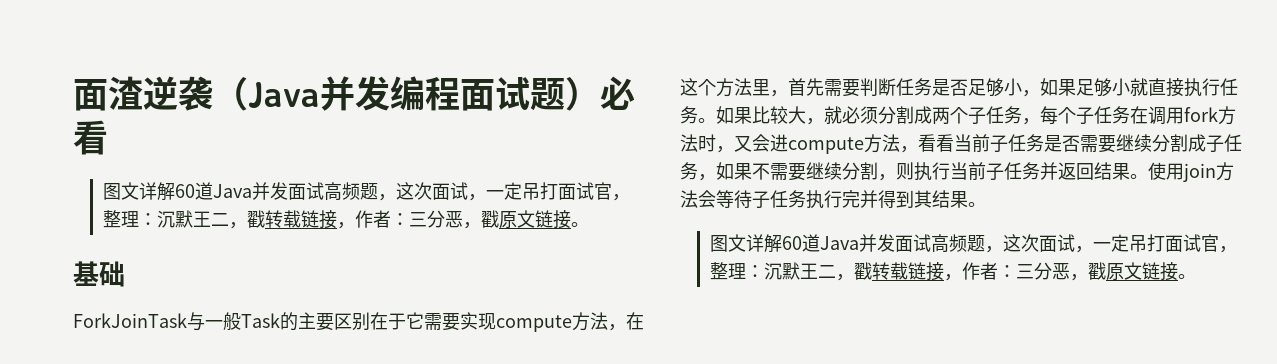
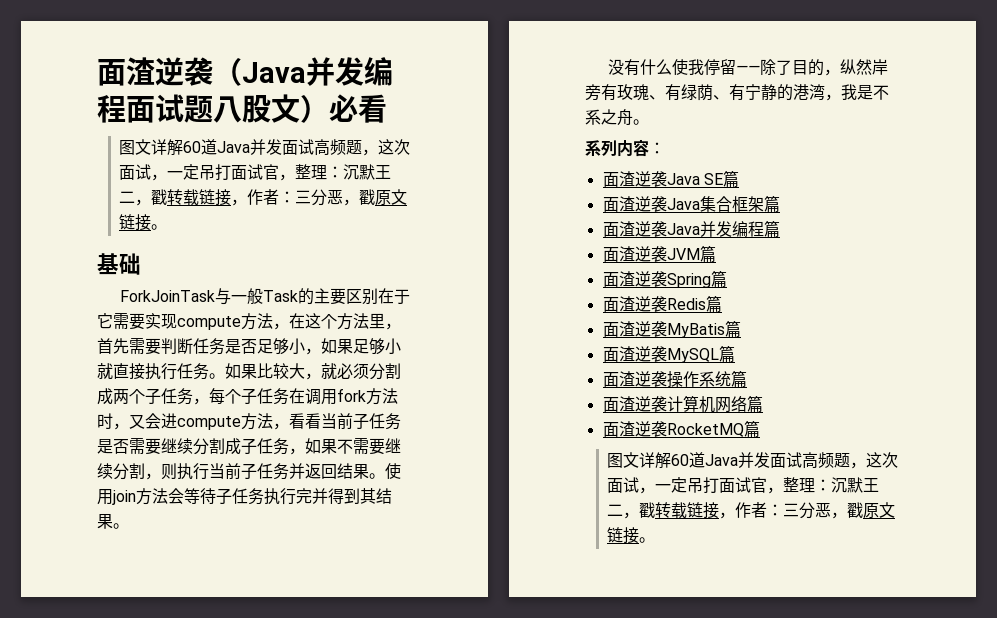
- 面渣逆袭（Java并发编程面试题）必看
+ 面渣逆袭（Java并发编程面试题八股文）必看
+ 没有什么使我停留——除了目的，纵然岸旁有玫瑰、有绿荫、有宁静的港湾，我是不系之舟。
+ 系列内容：
+ 面渣逆袭Java SE篇
+ 面渣逆袭Java集合框架篇
+ 面渣逆袭Java并发编程篇
+ 面渣逆袭JVM篇
+ 面渣逆袭Spring篇
+ 面渣逆袭Redis篇
+ 面渣逆袭MyBatis篇
+ 面渣逆袭MySQL篇
+ 面渣逆袭操作系统篇
+ 面渣逆袭计算机网络篇
+ 面渣逆袭RocketMQ篇

